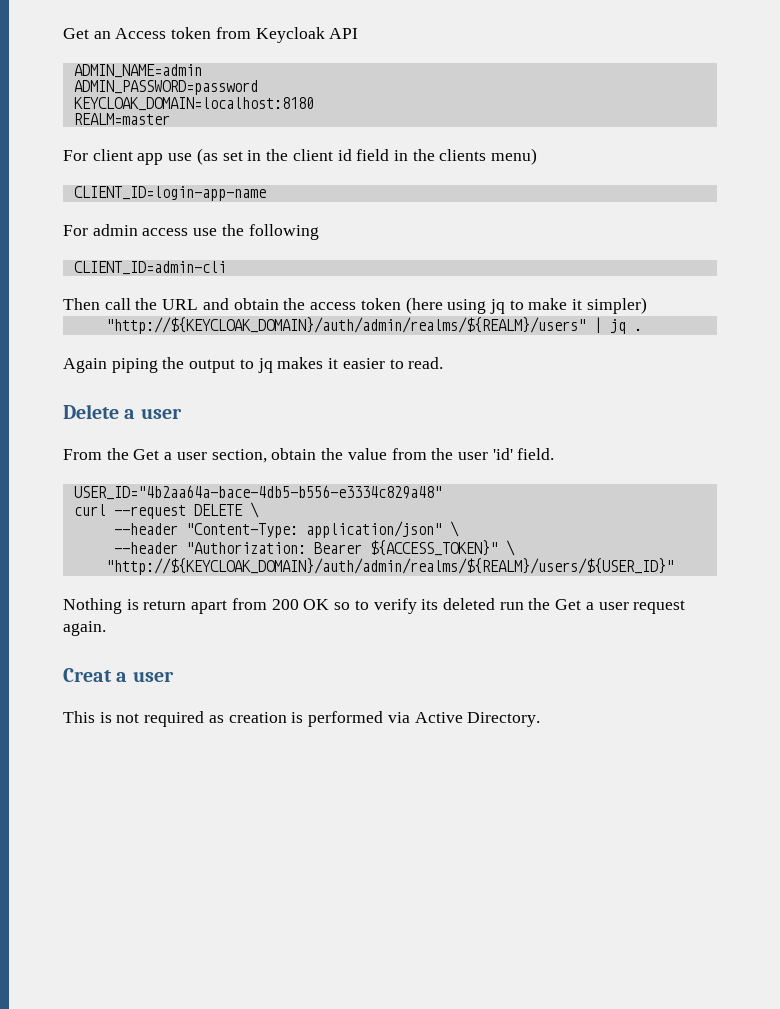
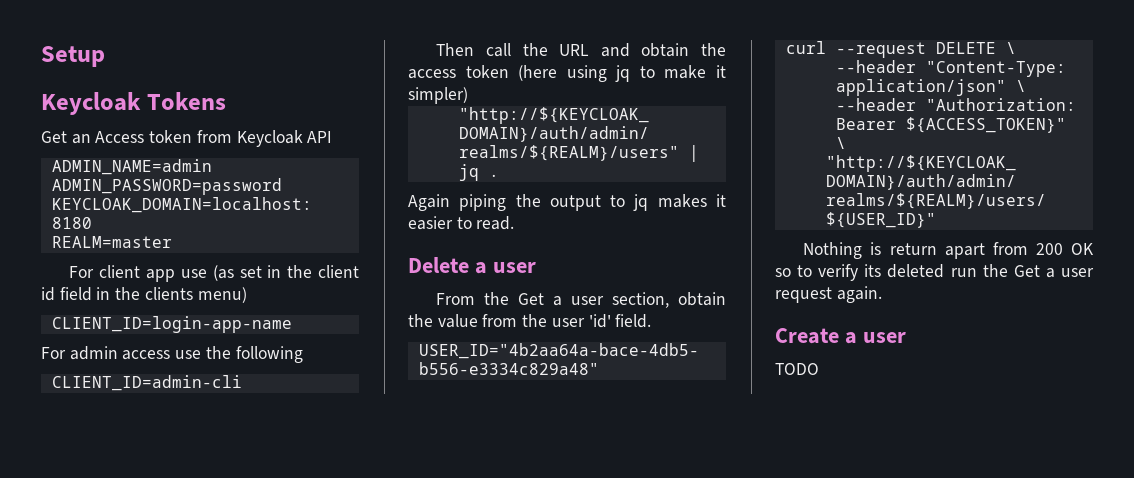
+ Setup
+ Keycloak Tokens
- Creat a user
- This is not required as creation is performed via Active Directory.
+ Create a user
+ TODO

